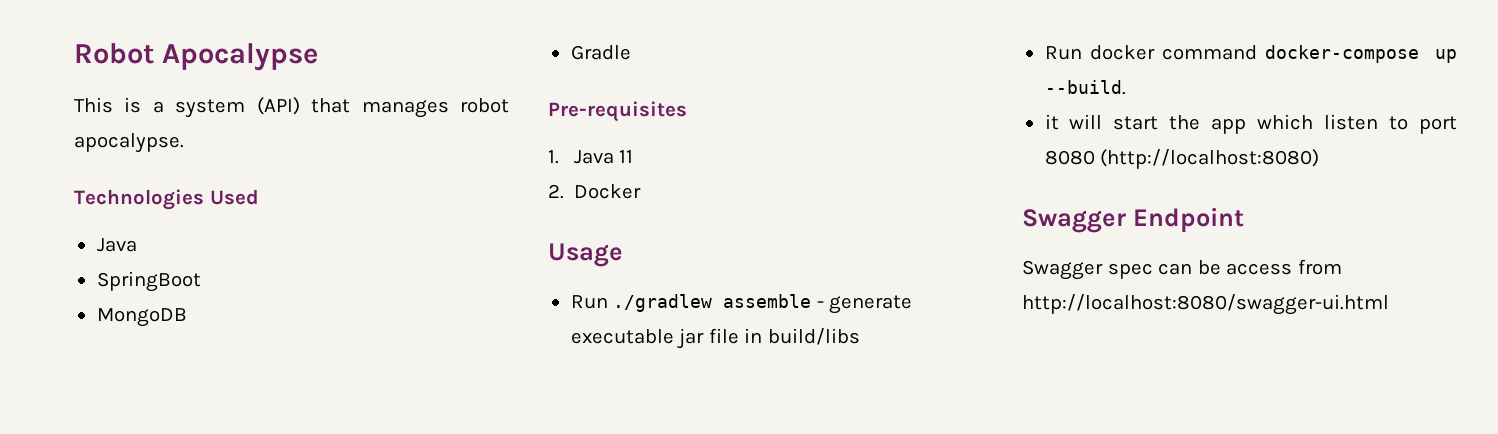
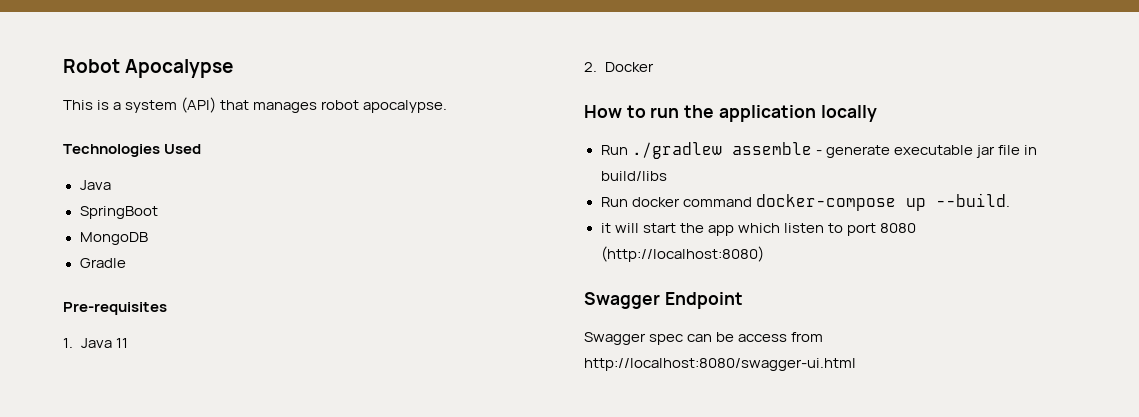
- Usage
+ How to run the application locally

